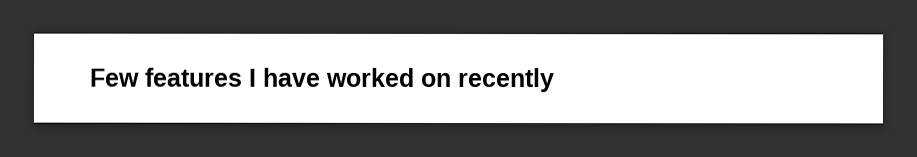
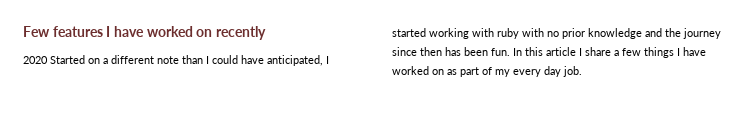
+ 2020 Started on a different note than I could have anticipated, I started working with ruby with no prior knowledge and the journey since then has been fun. In this article I share a few things I have worked on as part of my every day job.

